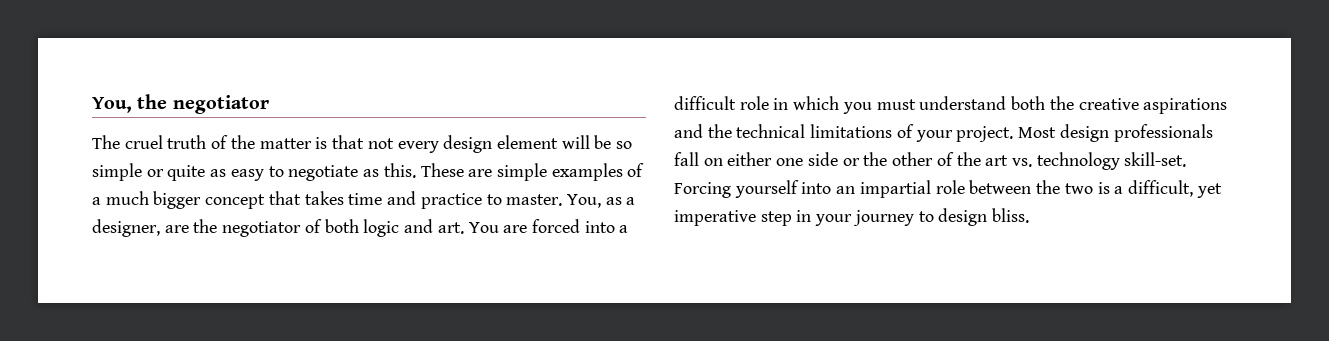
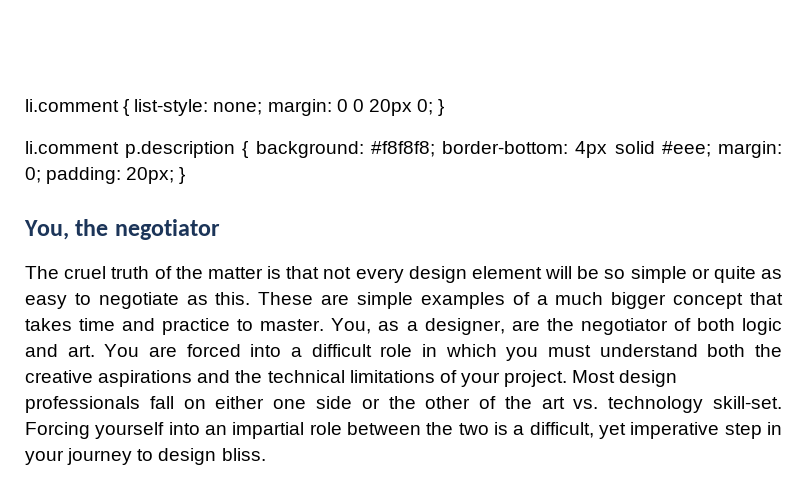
+ li.comment { list-style: none; margin: 0 0 20px 0; }
+ li.comment p.description { background: #f8f8f8; border-bottom: 4px solid #eee; margin: 0; padding: 20px; }

